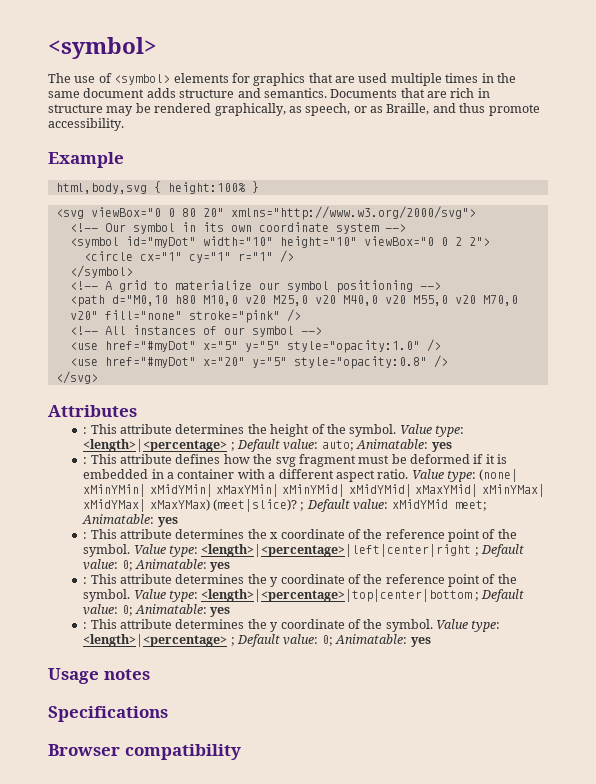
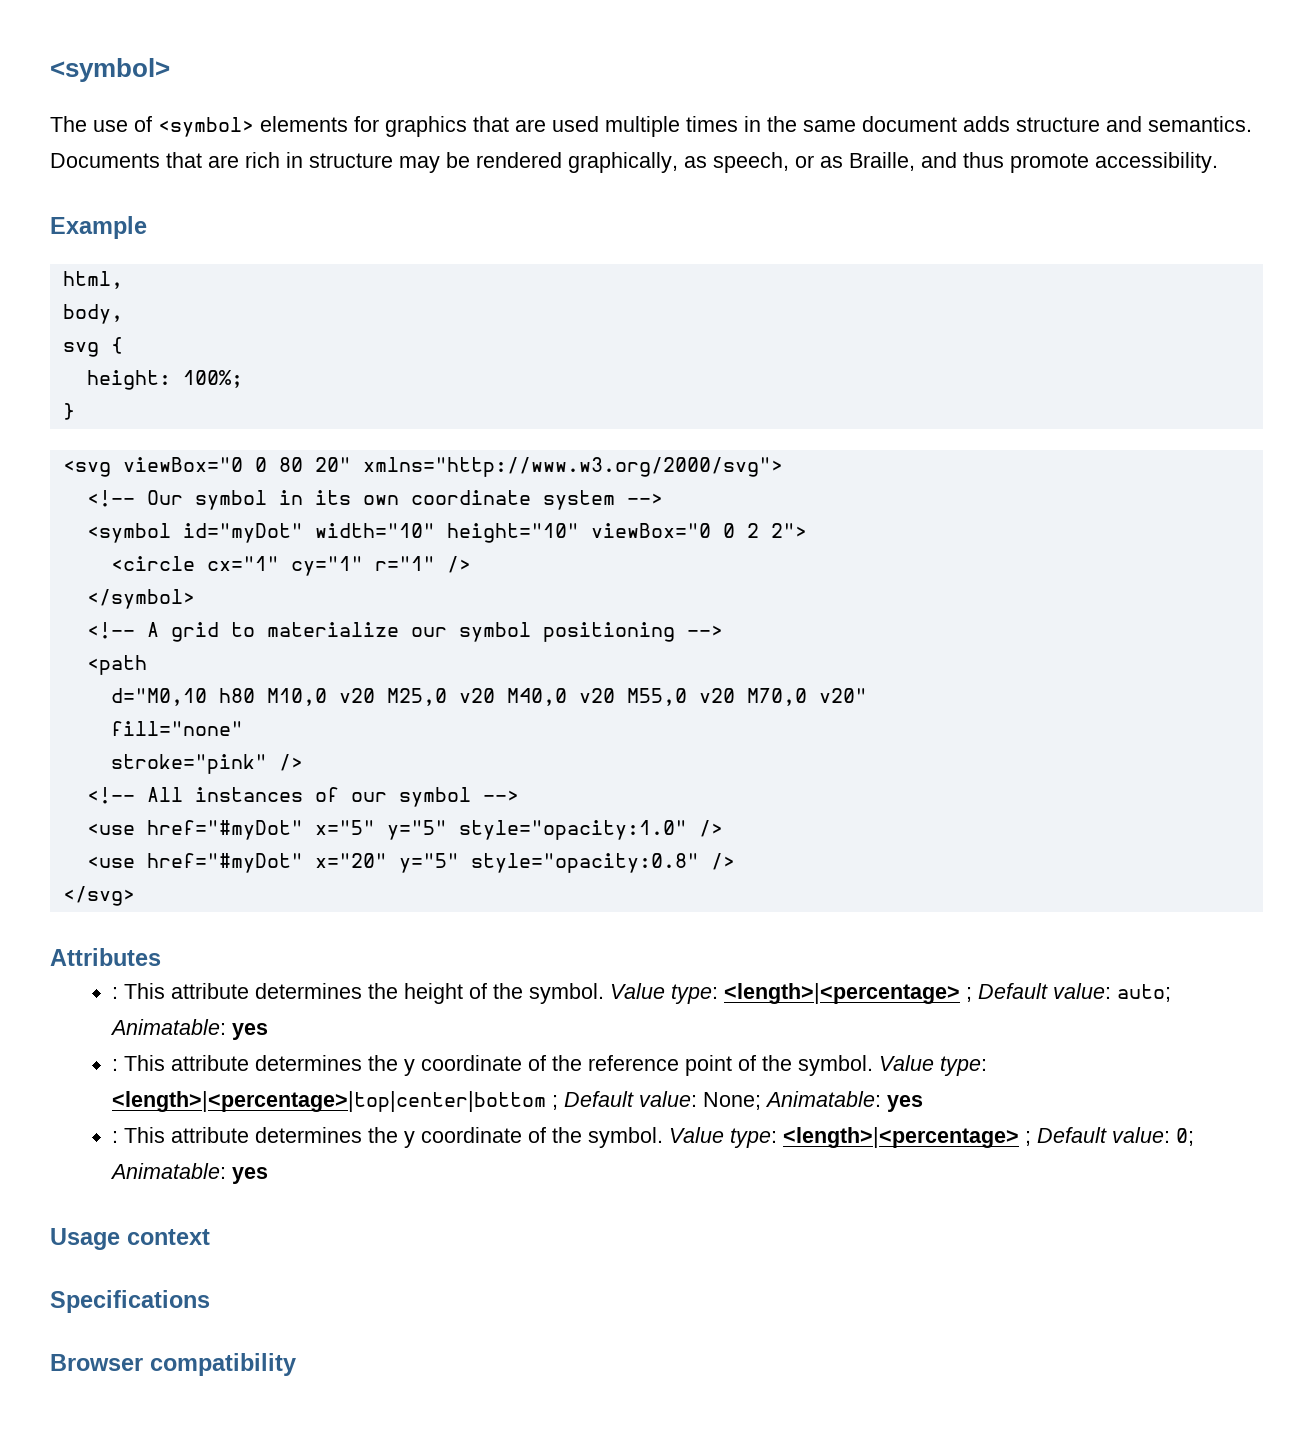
- html,body,svg { height:100% }
+ html,
+ body,
+ svg {
+ height: 100%;
+ }
- <path d="M0,10 h80 M10,0 v20 M25,0 v20 M40,0 v20 M55,0 v20 M70,0 v20" fill="none" stroke="pink" />
+ <path
+ d="M0,10 h80 M10,0 v20 M25,0 v20 M40,0 v20 M55,0 v20 M70,0 v20"
+ fill="none"
+ stroke="pink" />
- : This attribute defines how the svg fragment must be deformed if it is embedded in a container with a different aspect ratio. Value type: (none| xMinYMin| xMidYMin| xMaxYMin| xMinYMid| xMidYMid| xMaxYMid| xMinYMax| xMidYMax| xMaxYMax) (meet|slice)? ; Default value: xMidYMid meet; Animatable: yes
- : This attribute determines the x coordinate of the reference point of the symbol. Value type: <length>|<percentage>|left|center|right ; Default value: 0; Animatable: yes
- Value type: <length>|<percentage>|top|center|bottom ; Default value: 0; Animatable: yes
+ Value type: <length>|<percentage>|top|center|bottom ; Default value: None; Animatable: yes
- Usage notes
+ Usage context

